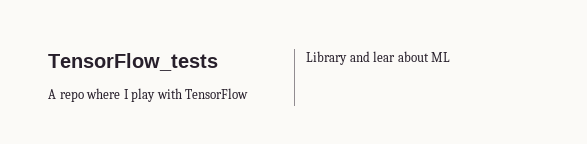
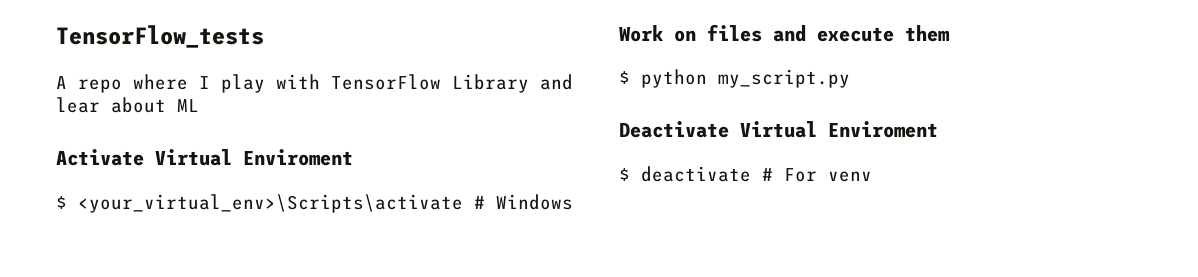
+ Activate Virtual Enviroment
+ $ <your_virtual_env>\Scripts\activate # Windows
+ Work on files and execute them
+ $ python my_script.py
+ Deactivate Virtual Enviroment
+ $ deactivate # For venv

